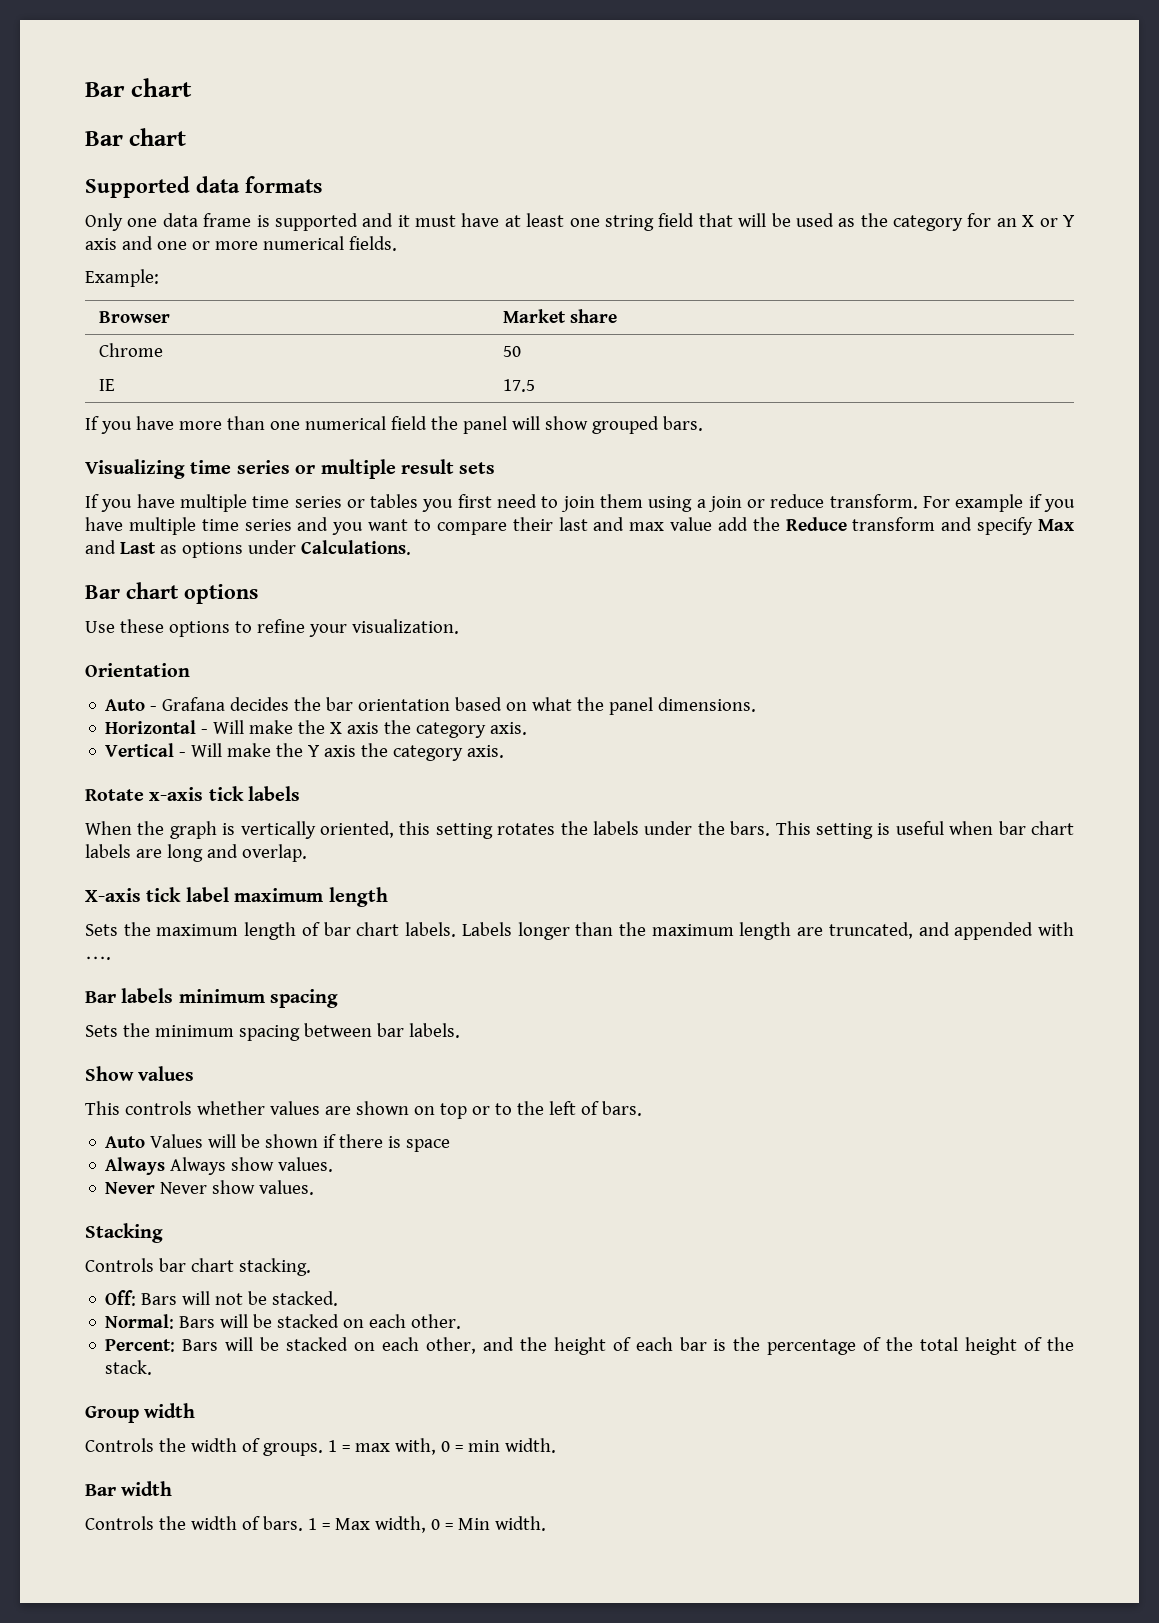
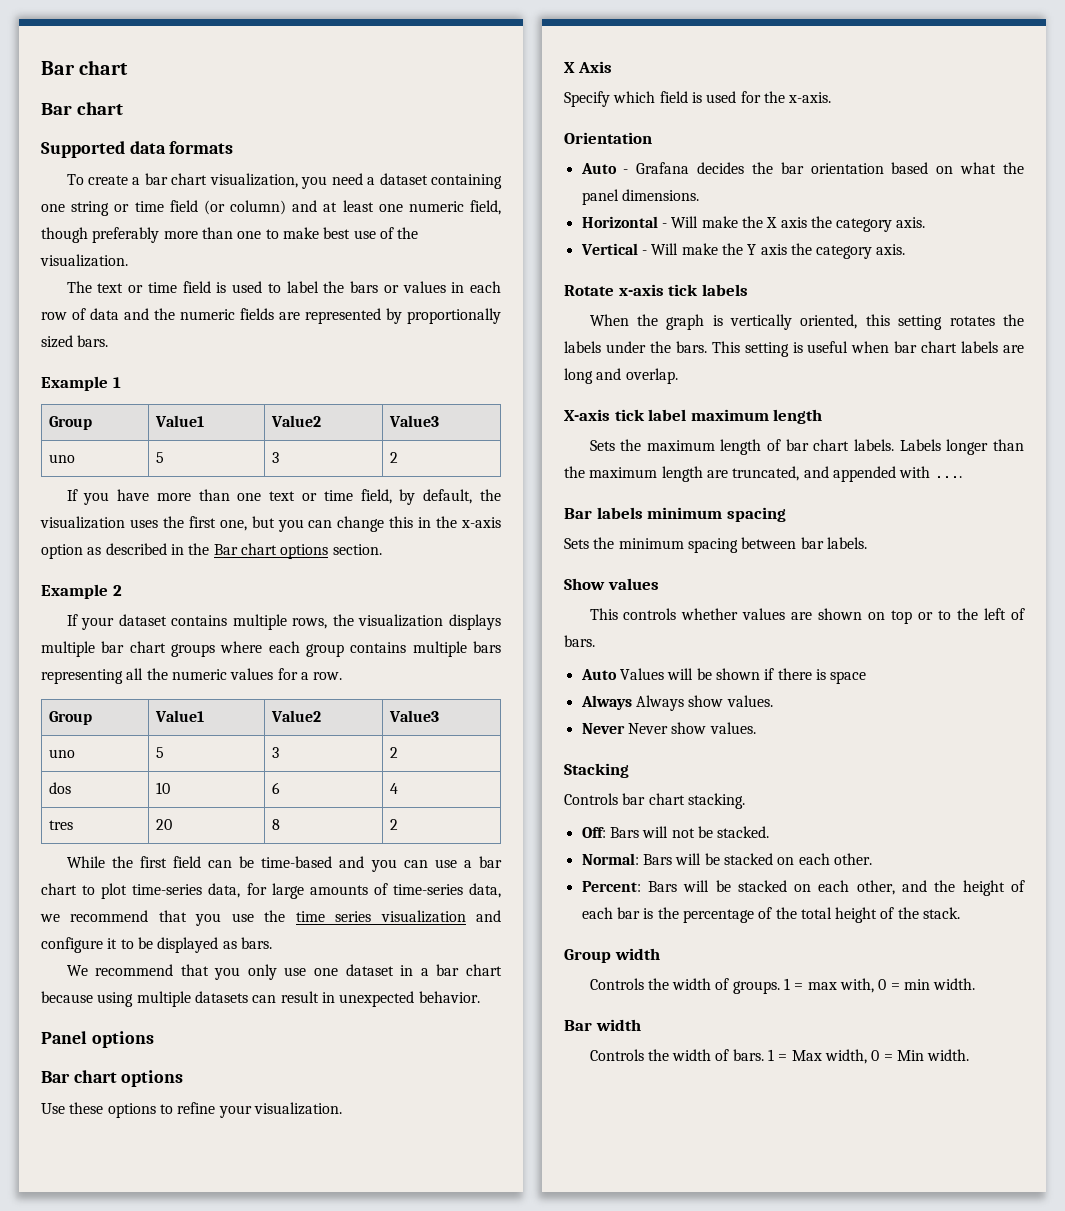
- Only one data frame is supported and it must have at least one string field that will be used as the category for an X or Y axis and one or more numerical fields.
- Example:
- Browser | Market share
- Chrome | 50
- IE | 17.5
+ To create a bar chart visualization, you need a dataset containing one string or time field (or column) and at least one numeric field, though preferably more than one to make best use of the visualization.
+ The text or time field is used to label the bars or values in each row of data and the numeric fields are represented by proportionally sized bars.
+ Example 1
+ Group | Value1 | Value2 | Value3
+ uno | 5 | 3 | 2
- If you have more than one numerical field the panel will show grouped bars.
- Visualizing time series or multiple result sets
- If you have multiple time series or tables you first need to join them using a join or reduce transform. For example if you have multiple time series and you want to compare their last and max value add the Reduce transform and specify Max and Last as options under Calculations.
+ If you have more than one text or time field, by default, the visualization uses the first one, but you can change this in the x-axis option as described in the Bar chart options section.
+ Example 2
+ If your dataset contains multiple rows, the visualization displays multiple bar chart groups where each group contains multiple bars representing all the numeric values for a row.
+ Group | Value1 | Value2 | Value3
+ uno | 5 | 3 | 2
+ dos | 10 | 6 | 4
+ tres | 20 | 8 | 2
+ While the first field can be time-based and you can use a bar chart to plot time-series data, for large amounts of time-series data, we recommend that you use the time series visualization and configure it to be displayed as bars.
+ We recommend that you only use one dataset in a bar chart because using multiple datasets can result in unexpected behavior.
+ Panel options
+ X Axis
+ Specify which field is used for the x-axis.

